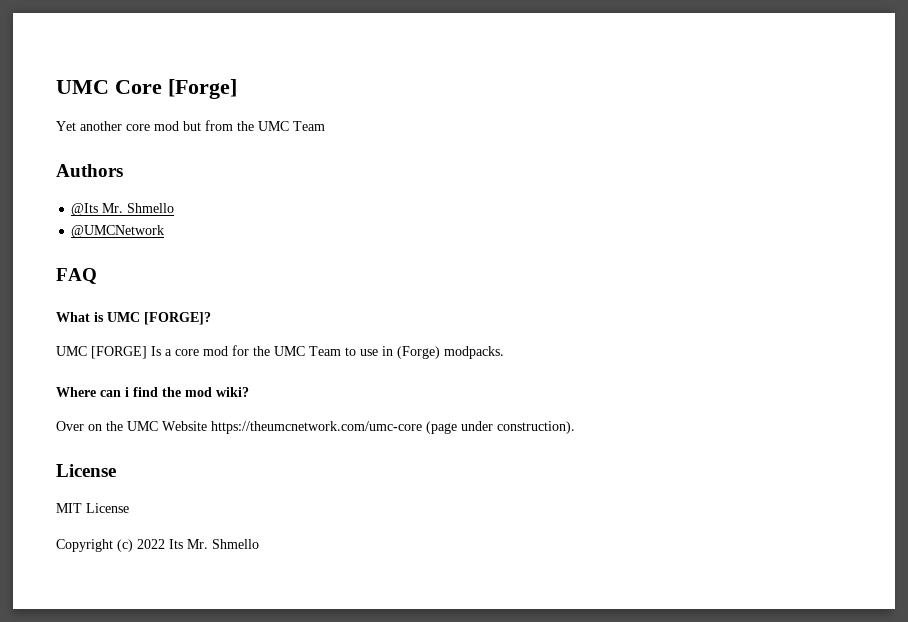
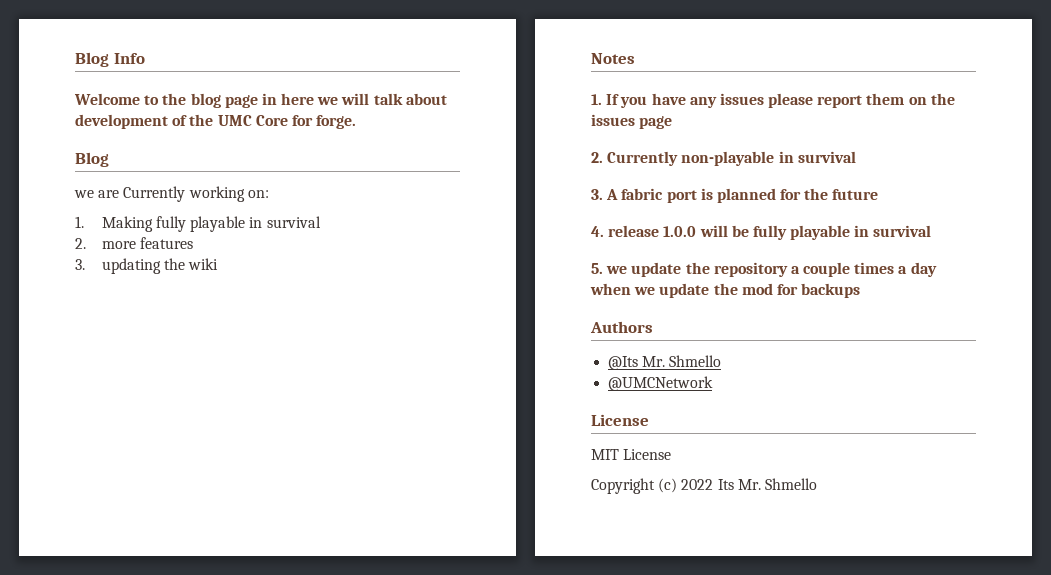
- UMC Core [Forge]
- Yet another core mod but from the UMC Team
+ Blog Info
+ Welcome to the blog page in here we will talk about development of the UMC Core for forge.
+ Blog
+ we are Currently working on:
+ 1. Making fully playable in survival
+ 2. more features
+ 3. updating the wiki
+ Notes
+ 1. If you have any issues please report them on the issues page
+ 2. Currently non-playable in survival
+ 3. A fabric port is planned for the future
+ 4. release 1.0.0 will be fully playable in survival
+ 5. we update the repository a couple times a day when we update the mod for backups
- FAQ
- What is UMC [FORGE]?
- UMC [FORGE] Is a core mod for the UMC Team to use in (Forge) modpacks.
- Where can i find the mod wiki?
- Over on the UMC Website https://theumcnetwork.com/umc-core (page under construction).

